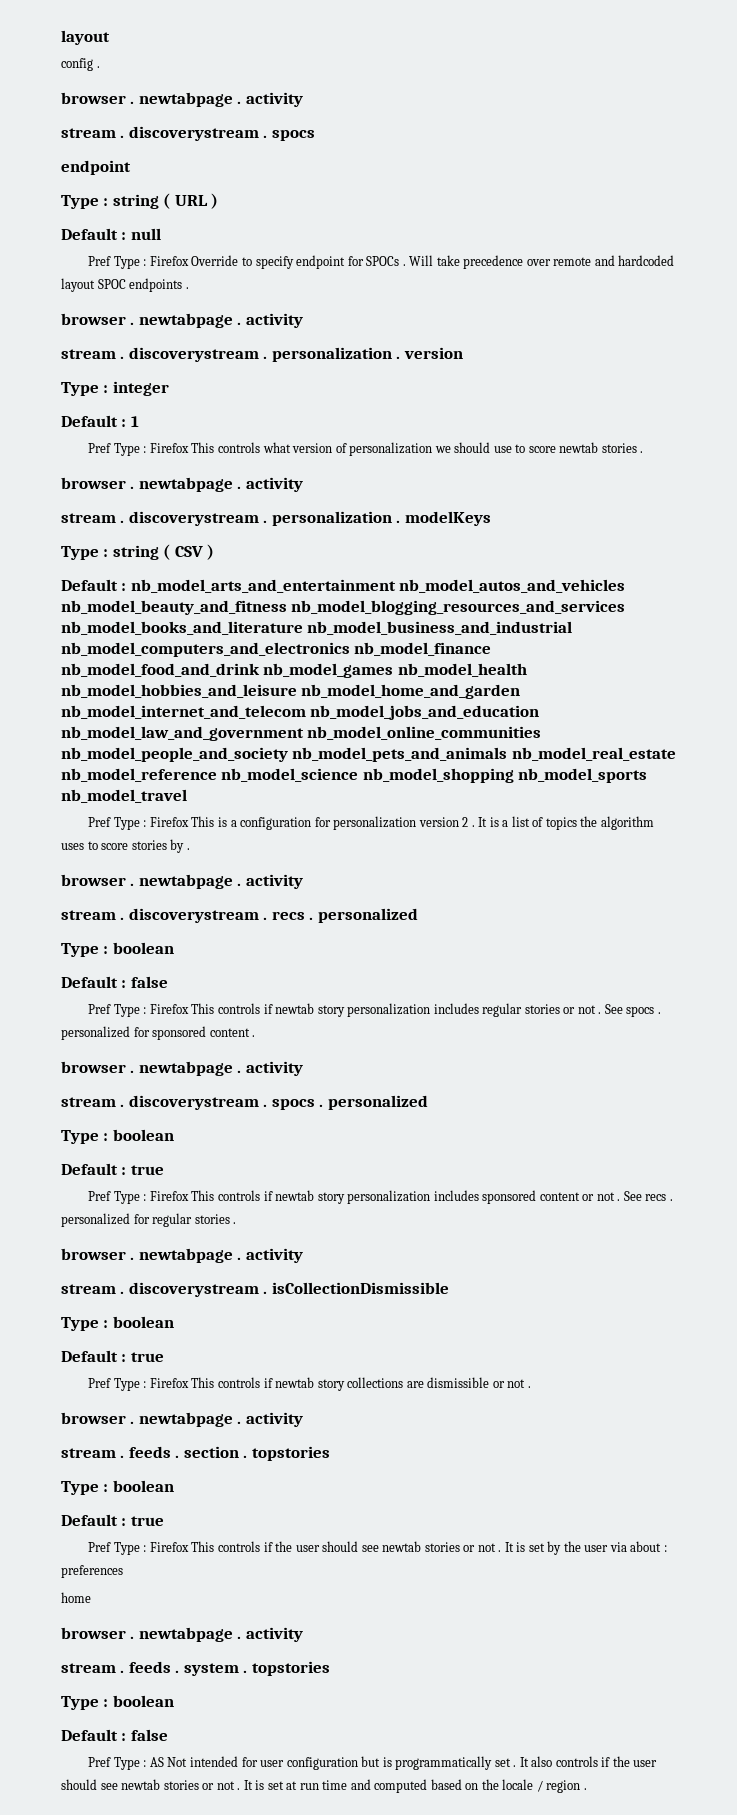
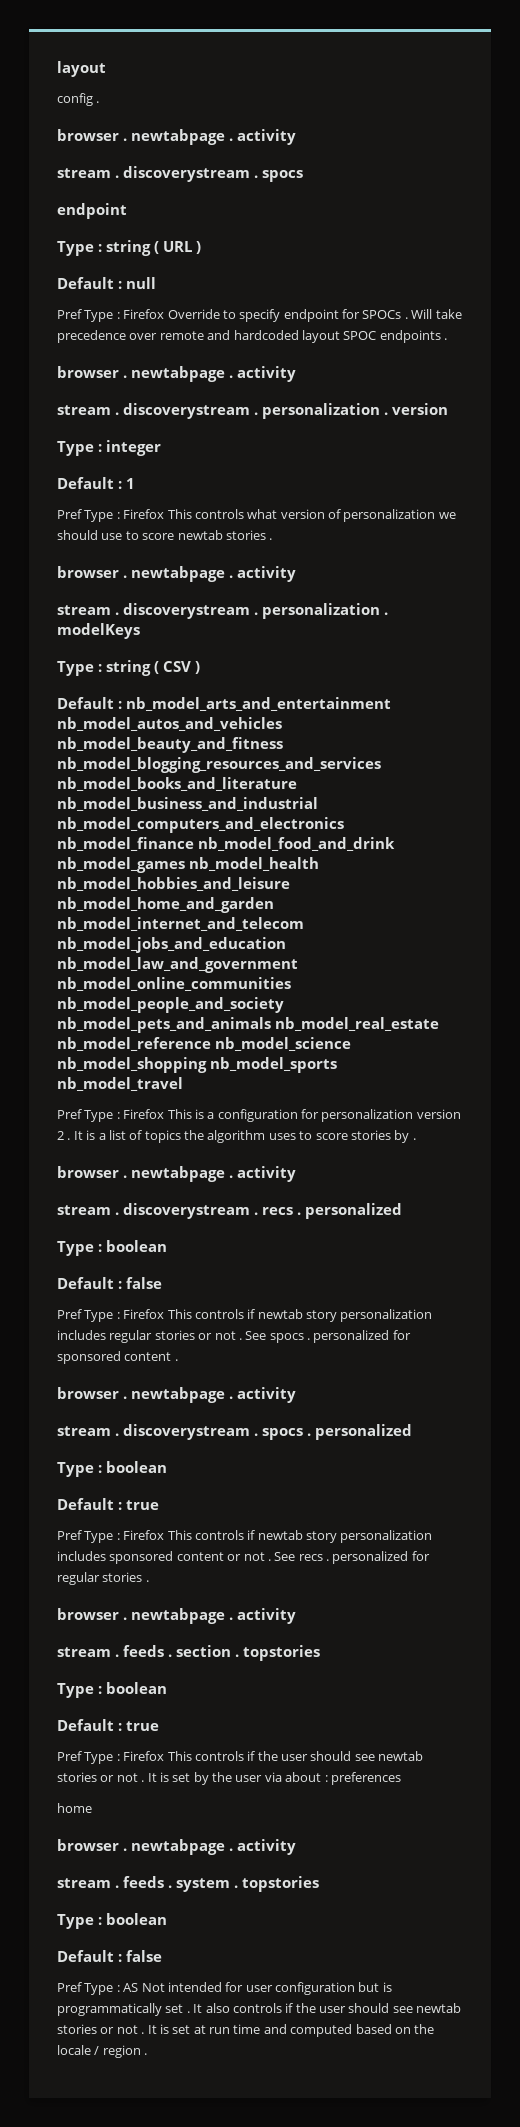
- stream . discoverystream . isCollectionDismissible
- Type : boolean
- Default : true
- Pref Type : Firefox This controls if newtab story collections are dismissible or not .
- browser . newtabpage . activity

